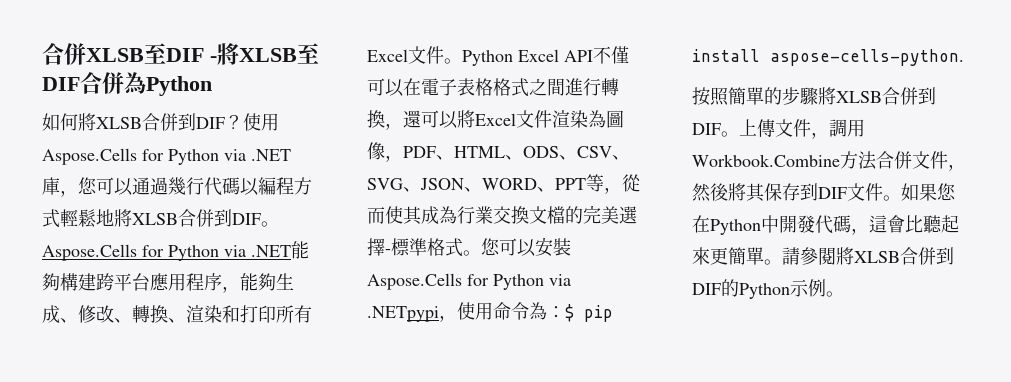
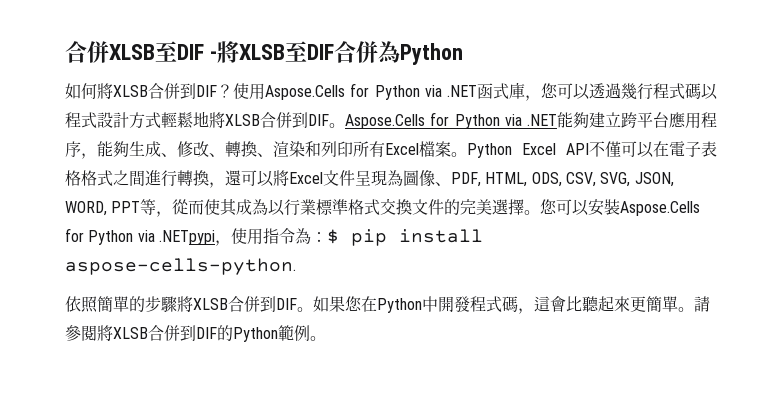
- 使用Aspose.Cells for Python via .NET庫，您可以通過幾行代碼以編程方式輕鬆地將XLSB合併到DIF。
+ 使用Aspose.Cells for Python via .NET函式庫，您可以透過幾行程式碼以程式設計方式輕鬆地將XLSB合併到DIF。
- Aspose.Cells for Python via .NET能夠構建跨平台應用程序，能夠生成、修改、轉換、渲染和打印所有Excel文件。
+ Aspose.Cells for Python via .NET能夠建立跨平台應用程序，能夠生成、修改、轉換、渲染和列印所有Excel檔案。
- Python Excel API不僅可以在電子表格格式之間進行轉換，還可以將Excel文件渲染為圖像，PDF、HTML、ODS、CSV、SVG、JSON、WORD、PPT等，從而使其成為行業交換文檔的完美選擇-標準格式。
+ Python Excel API不僅可以在電子表格格式之間進行轉換，還可以將Excel文件呈現為圖像、PDF, HTML, ODS, CSV, SVG, JSON, WORD, PPT等，從而使其成為以行業標準格式交換文件的完美選擇。
- 您可以安裝Aspose.Cells for Python via .NETpypi，使用命令為：$ pip install aspose-cells-python.
+ 您可以安裝Aspose.Cells for Python via .NETpypi，使用指令為：$ pip install aspose-cells-python.
- 按照簡單的步驟將XLSB合併到DIF。
+ 依照簡單的步驟將XLSB合併到DIF。
- 上傳文件，調用Workbook.Combine方法合併文件，然後將其保存到DIF文件。
- 如果您在Python中開發代碼，這會比聽起來更簡單。
+ 如果您在Python中開發程式碼，這會比聽起來更簡單。
- 請參閱將XLSB合併到DIF的Python示例。
+ 請參閱將XLSB合併到DIF的Python範例。

